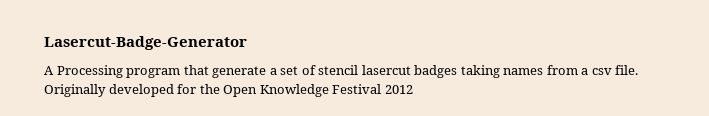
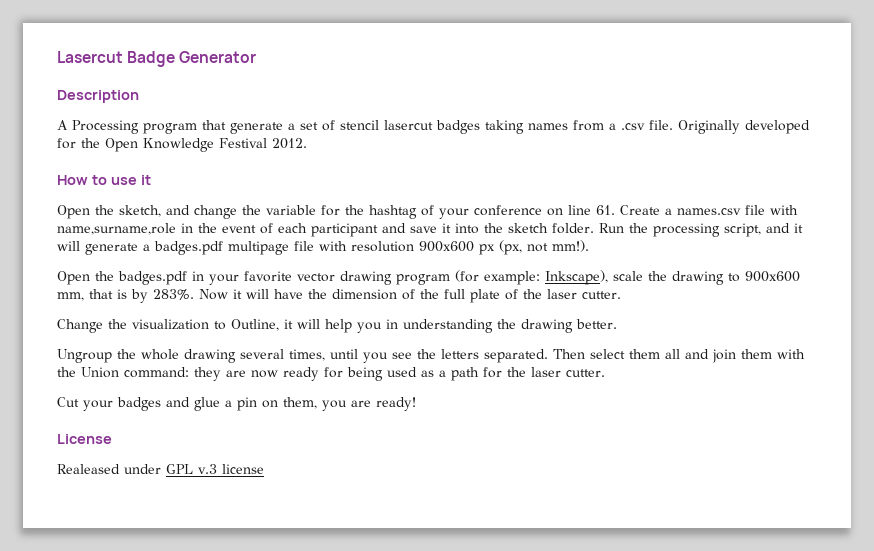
- Lasercut-Badge-Generator
+ Lasercut Badge Generator
+ Description
- A Processing program that generate a set of stencil lasercut badges taking names from a csv file.
+ A Processing program that generate a set of stencil lasercut badges taking names from a .csv file.
- Originally developed for the Open Knowledge Festival 2012
+ Originally developed for the Open Knowledge Festival 2012.
+ How to use it
+ Open the sketch, and change the variable for the hashtag of your conference on line 61. Create a names.csv file with name,surname,role in the event of each participant and save it into the sketch folder. Run the processing script, and it will generate a badges.pdf multipage file with resolution 900x600 px (px, not mm!).
+ Open the badges.pdf in your favorite vector drawing program (for example: Inkscape), scale the drawing to 900x600 mm, that is by 283%. Now it will have the dimension of the full plate of the laser cutter.
+ Change the visualization to Outline, it will help you in understanding the drawing better.
+ Ungroup the whole drawing several times, until you see the letters separated. Then select them all and join them with the Union command: they are now ready for being used as a path for the laser cutter.
+ Cut your badges and glue a pin on them, you are ready!
+ License
+ Realeased under GPL v.3 license

